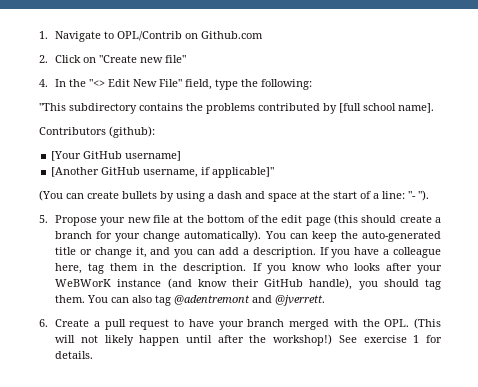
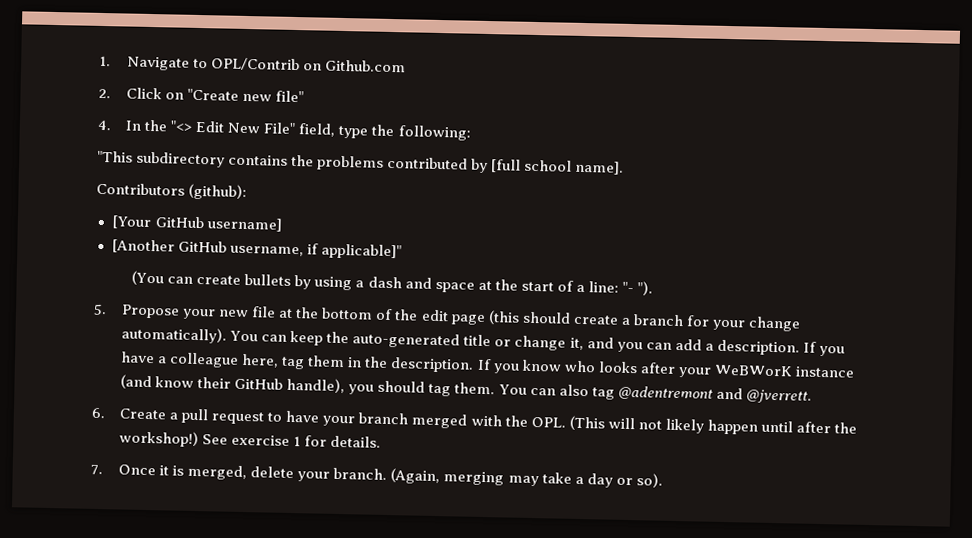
+ 7. Once it is merged, delete your branch. (Again, merging may take a day or so).

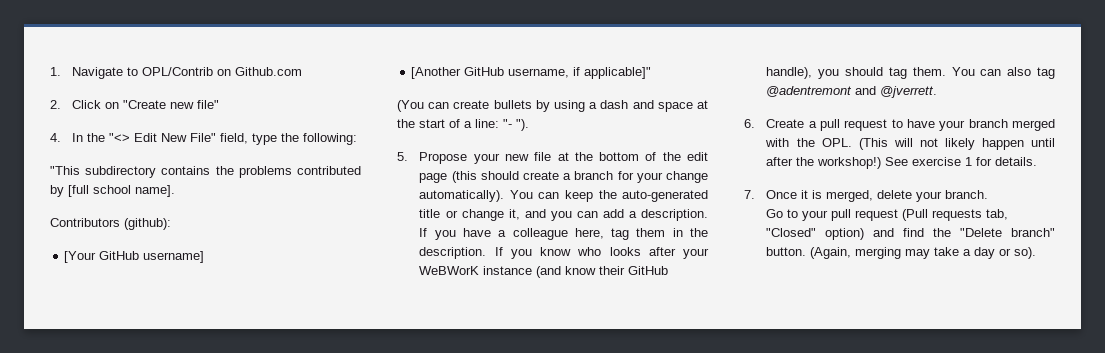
- 7. Once it is merged, delete your branch. (Again, merging may take a day or so).
+ 7. Once it is merged, delete your branch.
+ Go to your pull request (Pull requests tab, "Closed" option) and find the "Delete branch" button. (Again, merging may take a day or so).

